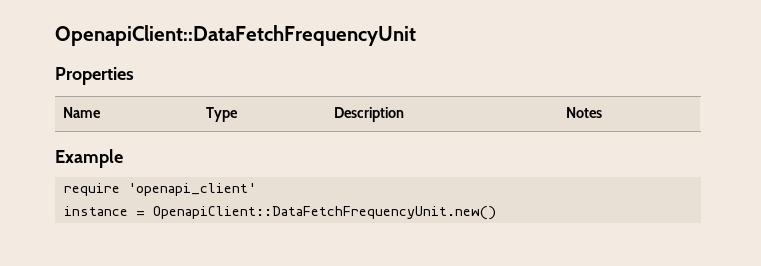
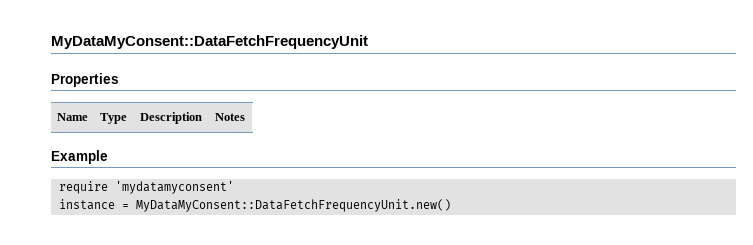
- OpenapiClient::DataFetchFrequencyUnit
+ MyDataMyConsent::DataFetchFrequencyUnit
- require 'openapi_client'
+ require 'mydatamyconsent'
- instance = OpenapiClient::DataFetchFrequencyUnit.new()
+ instance = MyDataMyConsent::DataFetchFrequencyUnit.new()

